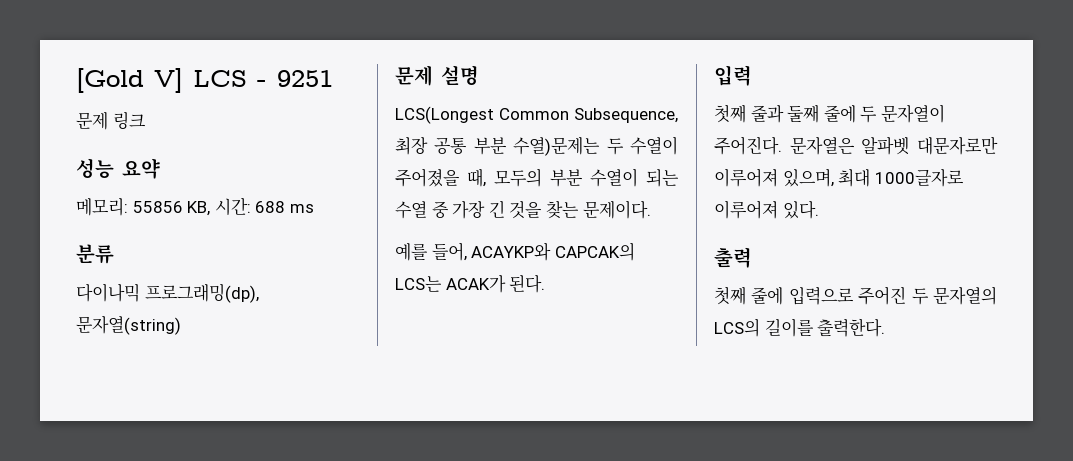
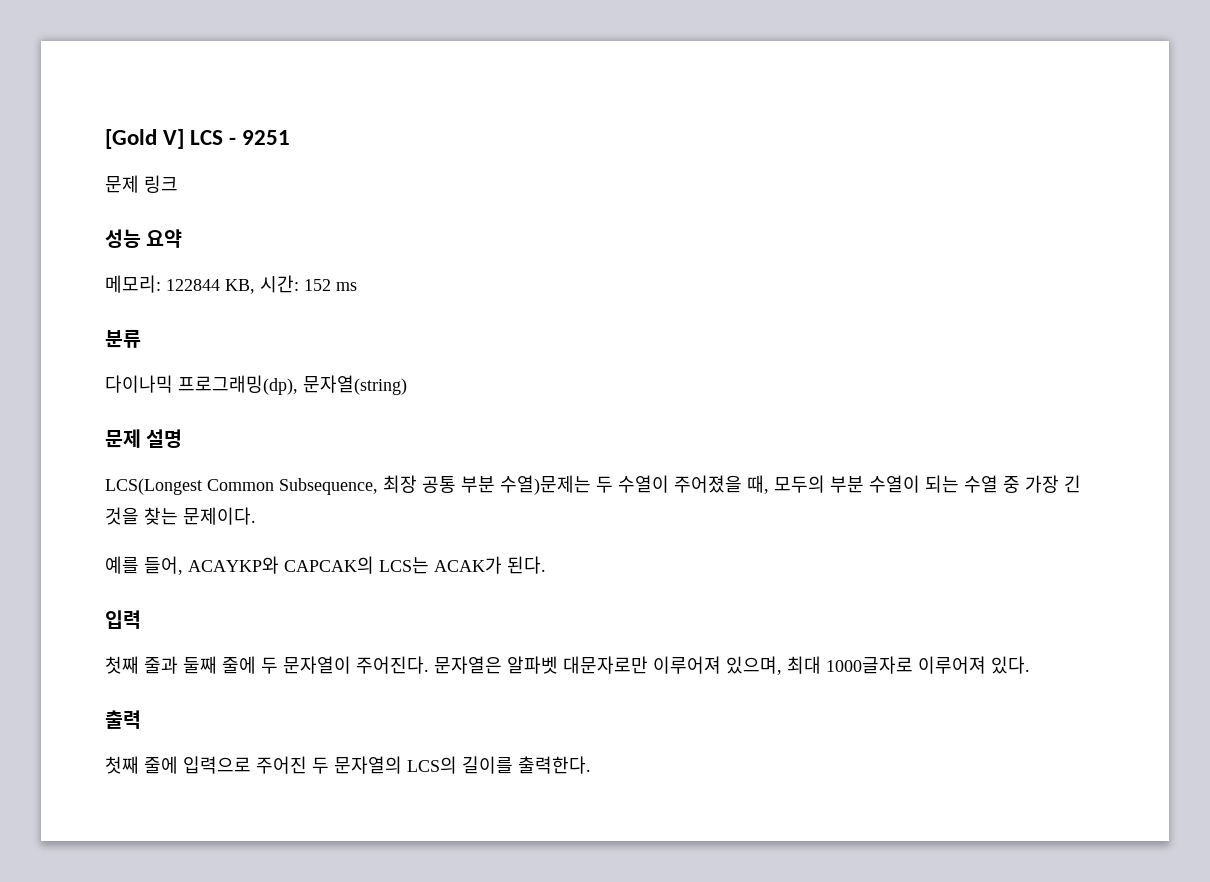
- 메모리: 55856 KB, 시간: 688 ms
+ 메모리: 122844 KB, 시간: 152 ms

